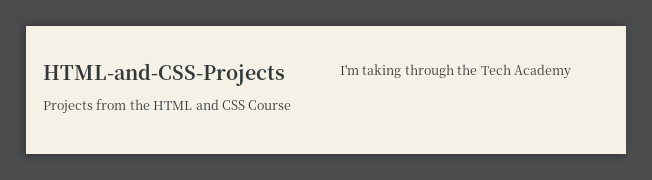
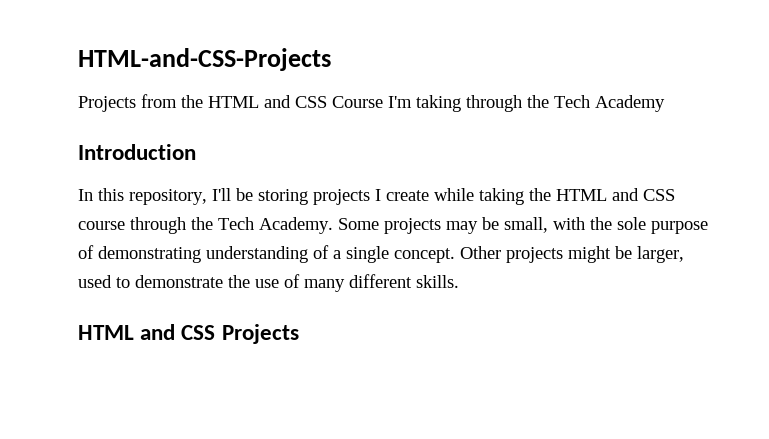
+ Introduction
+ In this repository, I'll be storing projects I create while taking the HTML and CSS course through the Tech Academy. Some projects may be small, with the sole purpose of demonstrating understanding of a single concept. Other projects might be larger, used to demonstrate the use of many different skills.
+ HTML and CSS Projects

